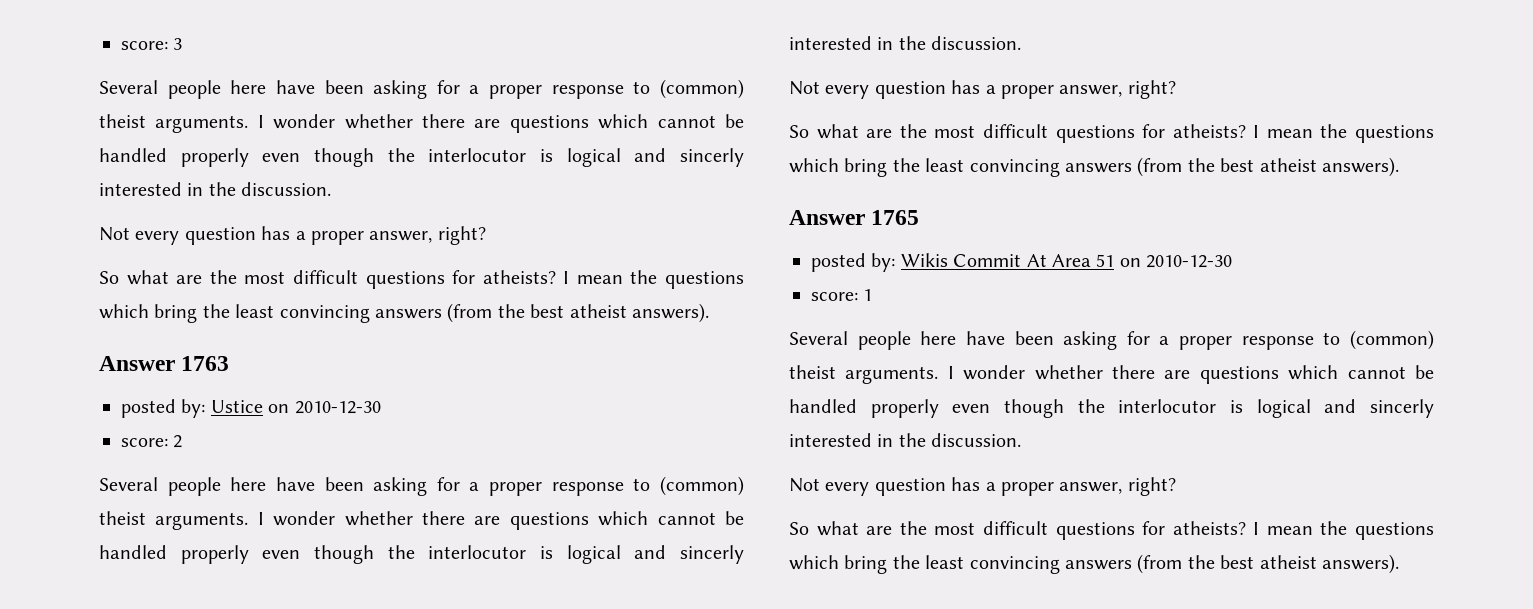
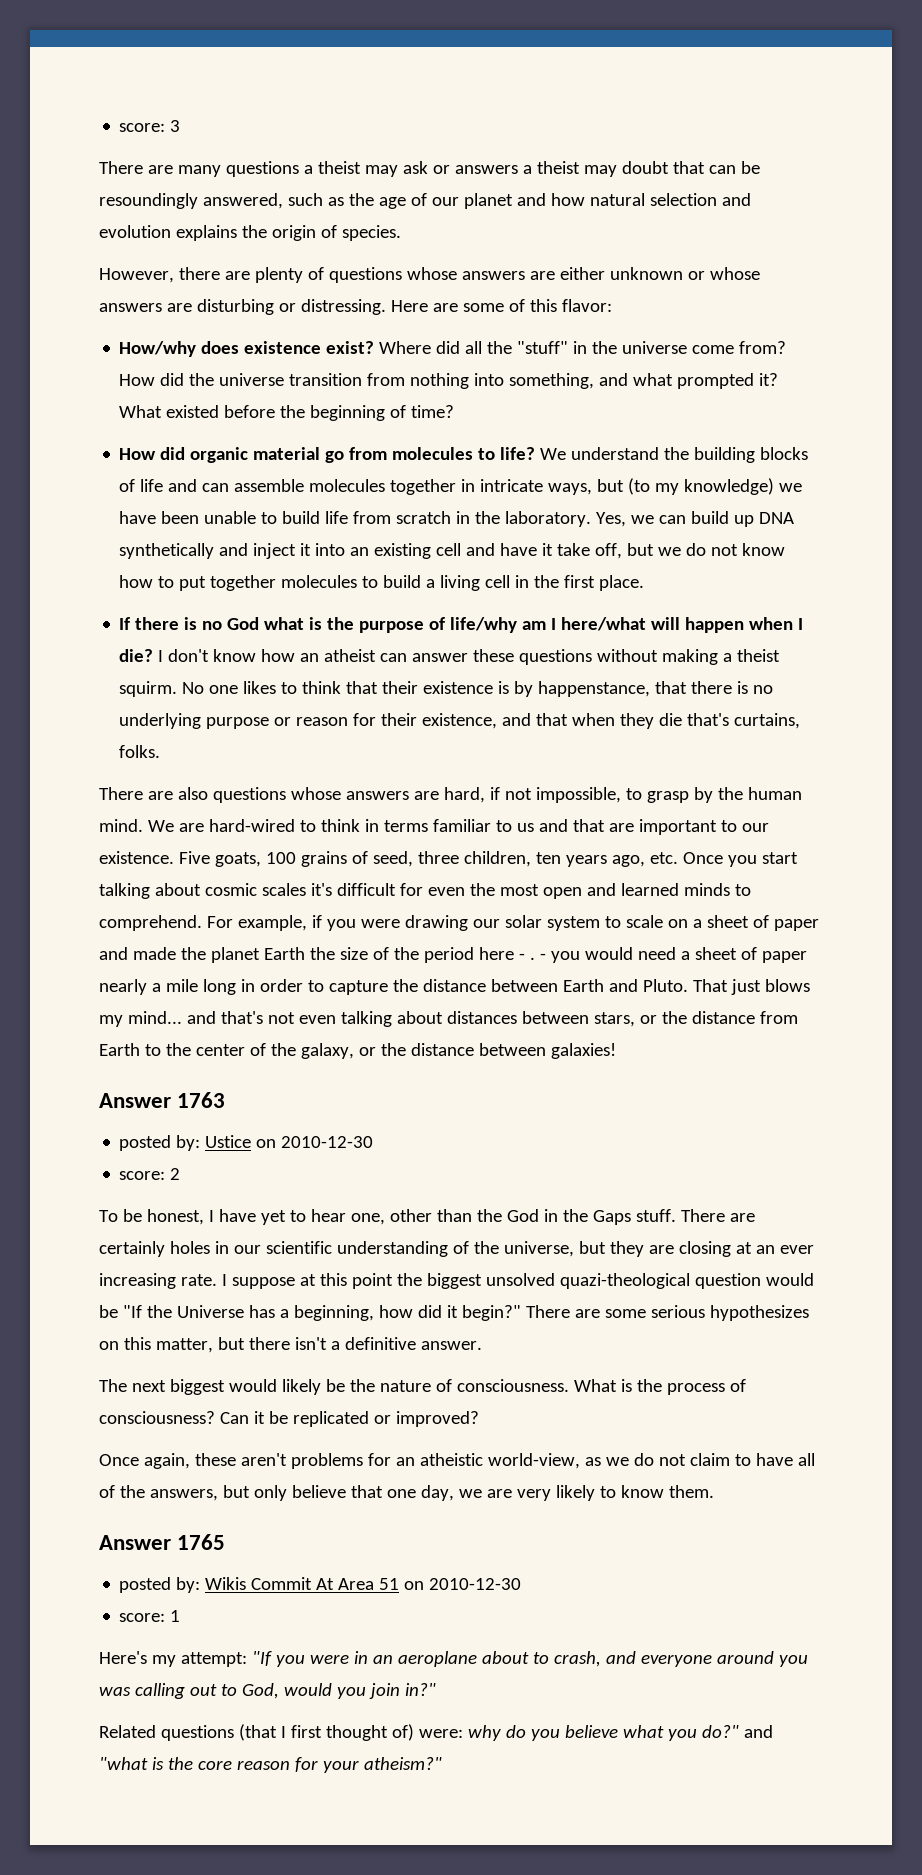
  score: 3
- Several people here have been asking for a proper response to (common) theist arguments. I wonder whether there are questions which cannot be handled properly even though the interlocutor is logical and sincerly interested in the discussion.
- Not every question has a proper answer, right?
- So what are the most difficult questions for atheists? I mean the questions which bring the least convincing answers (from the best atheist answers).
+ There are many questions a theist may ask or answers a theist may doubt that can be resoundingly answered, such as the age of our planet and how natural selection and evolution explains the origin of species.
+ However, there are plenty of questions whose answers are either unknown or whose answers are disturbing or distressing. Here are some of this flavor:
+ How/why does existence exist? Where did all the "stuff" in the universe come from? How did the universe transition from nothing into something, and what prompted it? What existed before the beginning of time?
+ How did organic material go from molecules to life? We understand the building blocks of life and can assemble molecules together in intricate ways, but (to my knowledge) we have been unable to build life from scratch in the laboratory. Yes, we can build up DNA synthetically and inject it into an existing cell and have it take off, but we do not know how to put together molecules to build a living cell in the first place.
+ If there is no God what is the purpose of life/why am I here/what will happen when I die? I don't know how an atheist can answer these questions without making a theist squirm. No one likes to think that their existence is by happenstance, that there is no underlying purpose or reason for their existence, and that when they die that's curtains, folks.
+ There are also questions whose answers are hard, if not impossible, to grasp by the human mind. We are hard-wired to think in terms familiar to us and that are important to our existence. Five goats, 100 grains of seed, three children, ten years ago, etc. Once you start talking about cosmic scales it's difficult for even the most open and learned minds to comprehend. For example, if you were drawing our solar system to scale on a sheet of paper and made the planet Earth the size of the period here - . - you would need a sheet of paper nearly a mile long in order to capture the distance between Earth and Pluto. That just blows my mind... and that's not even talking about distances between stars, or the distance from Earth to the center of the galaxy, or the distance between galaxies!
  score: 2
- Several people here have been asking for a proper response to (common) theist arguments. I wonder whether there are questions which cannot be handled properly even though the interlocutor is logical and sincerly interested in the discussion.
- Not every question has a proper answer, right?
- So what are the most difficult questions for atheists? I mean the questions which bring the least convincing answers (from the best atheist answers).
+ To be honest, I have yet to hear one, other than the God in the Gaps stuff. There are certainly holes in our scientific understanding of the universe, but they are closing at an ever increasing rate. I suppose at this point the biggest unsolved quazi-theological question would be "If the Universe has a beginning, how did it begin?" There are some serious hypothesizes on this matter, but there isn't a definitive answer.
+ The next biggest would likely be the nature of consciousness. What is the process of consciousness? Can it be replicated or improved?
+ Once again, these aren't problems for an atheistic world-view, as we do not claim to have all of the answers, but only believe that one day, we are very likely to know them.
  score: 1
- Several people here have been asking for a proper response to (common) theist arguments. I wonder whether there are questions which cannot be handled properly even though the interlocutor is logical and sincerly interested in the discussion.
- Not every question has a proper answer, right?
- So what are the most difficult questions for atheists? I mean the questions which bring the least convincing answers (from the best atheist answers).
+ Here's my attempt: "If you were in an aeroplane about to crash, and everyone around you was calling out to God, would you join in?"
+ Related questions (that I first thought of) were: why do you believe what you do?" and "what is the core reason for your atheism?"

